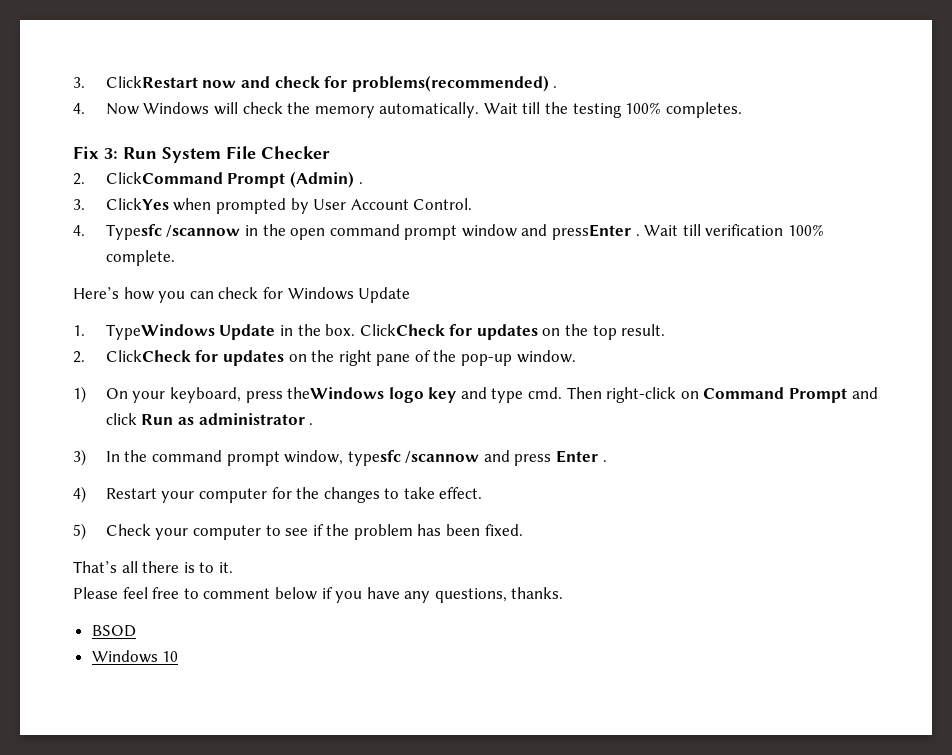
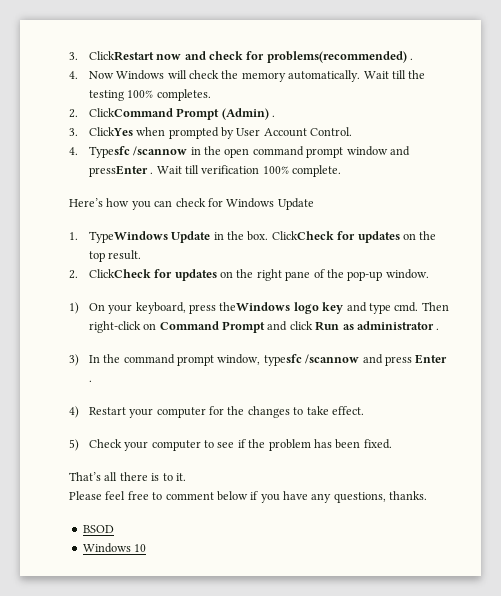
- Fix 3: Run System File Checker

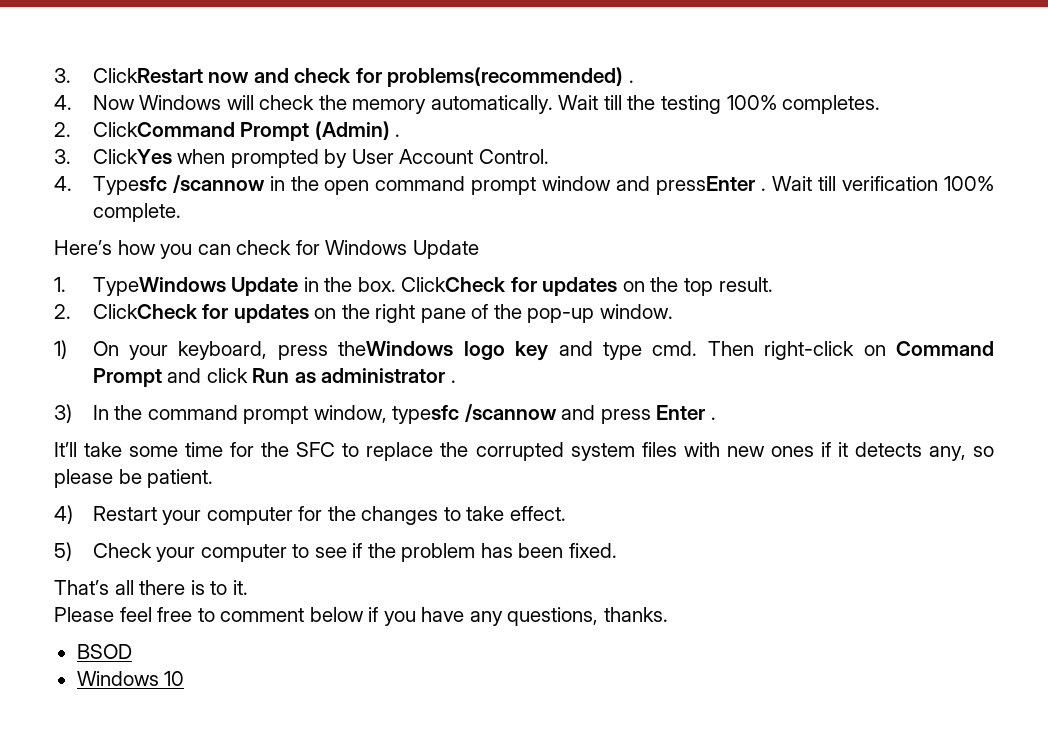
+ It’ll take some time for the SFC to replace the corrupted system files with new ones if it detects any, so please be patient.

